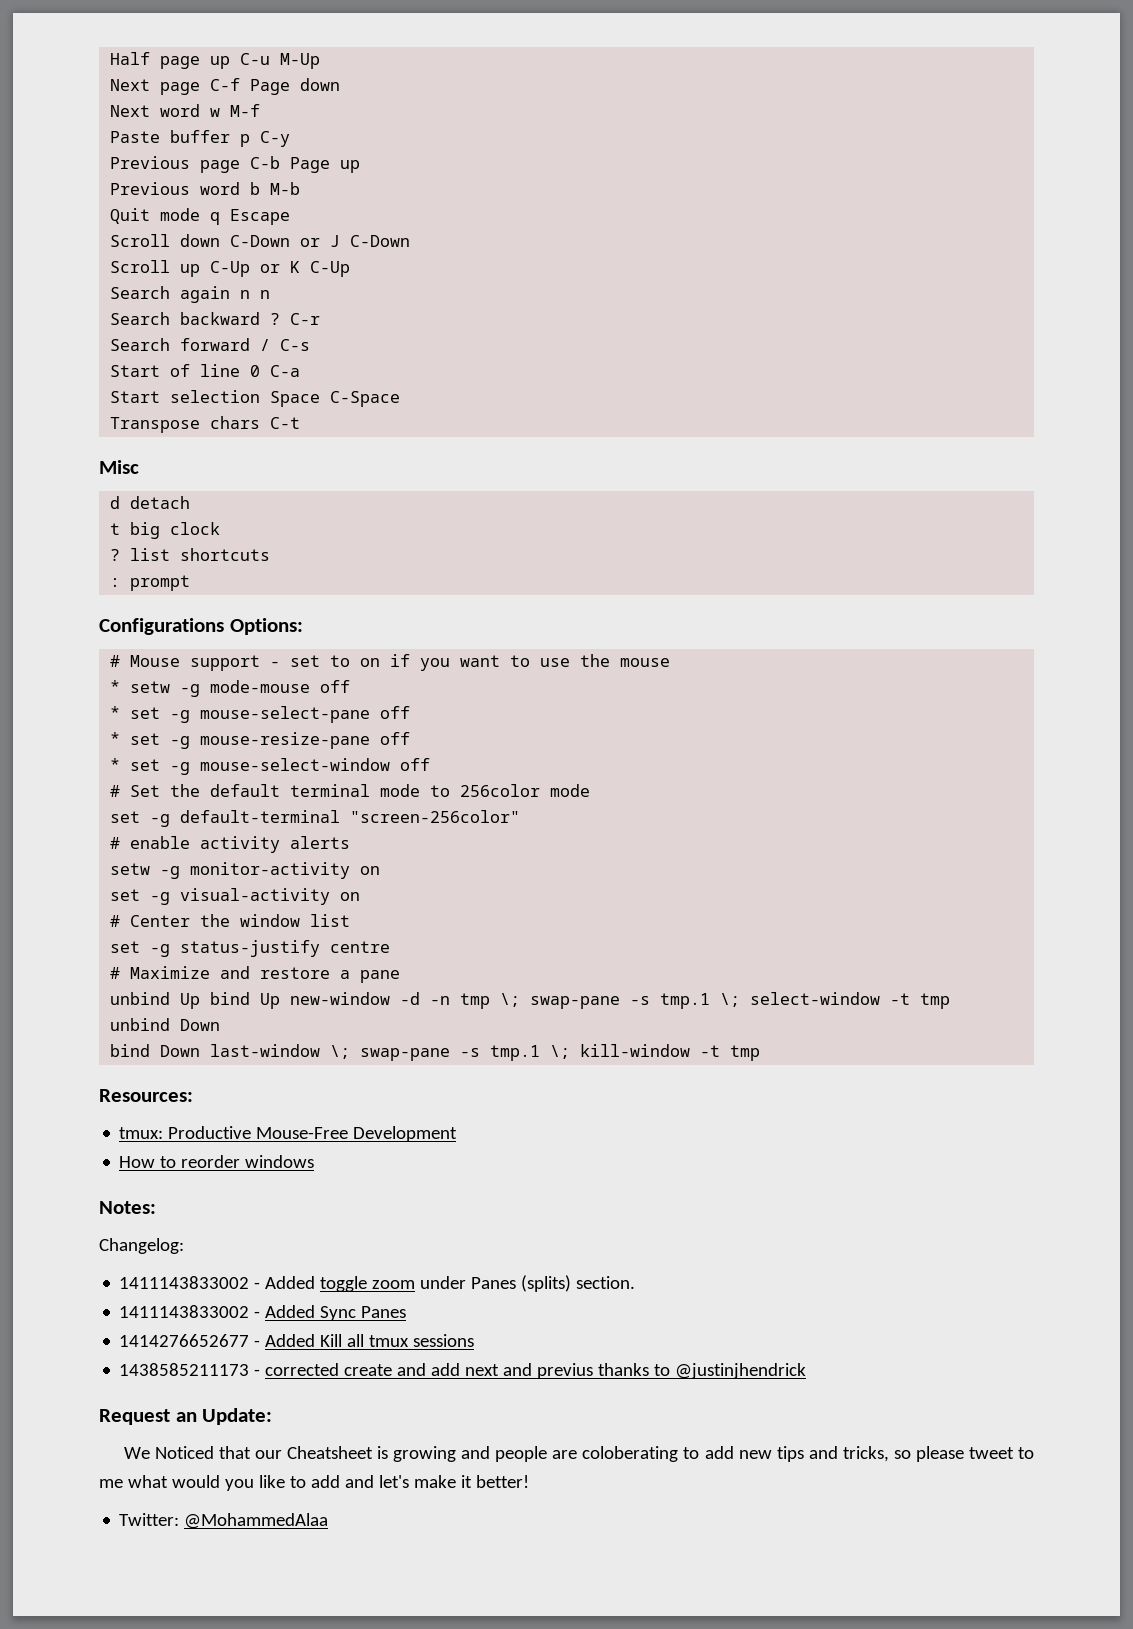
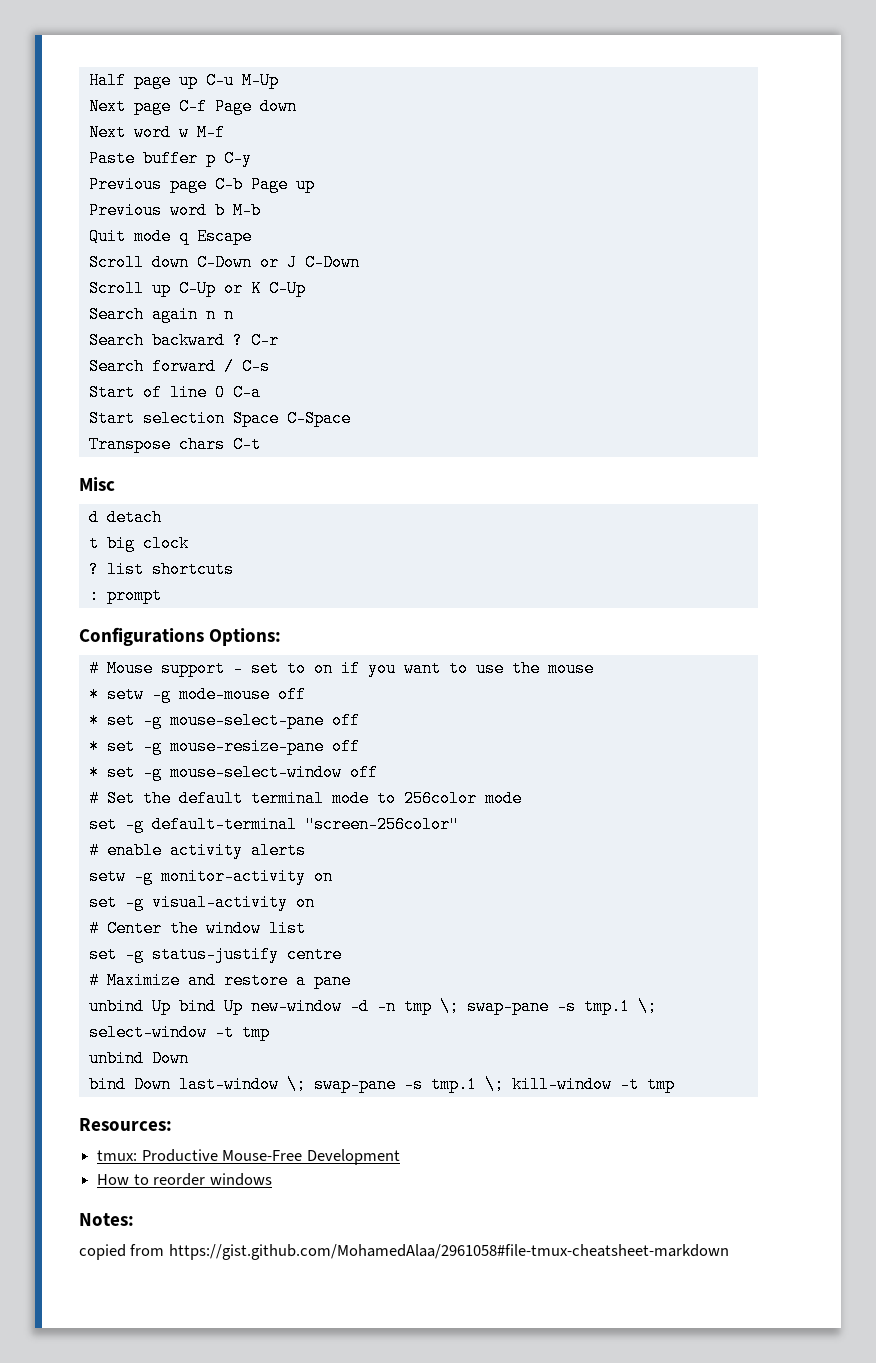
- Changelog:
- 1411143833002 - Added toggle zoom under Panes (splits) section.
- 1411143833002 - Added Sync Panes
- 1414276652677 - Added Kill all tmux sessions
- 1438585211173 - corrected create and add next and previus thanks to @justinjhendrick
- Request an Update:
- We Noticed that our Cheatsheet is growing and people are coloberating to add new tips and tricks, so please tweet to me what would you like to add and let's make it better!
- Twitter: @MohammedAlaa
+ copied from https://gist.github.com/MohamedAlaa/2961058#file-tmux-cheatsheet-markdown

